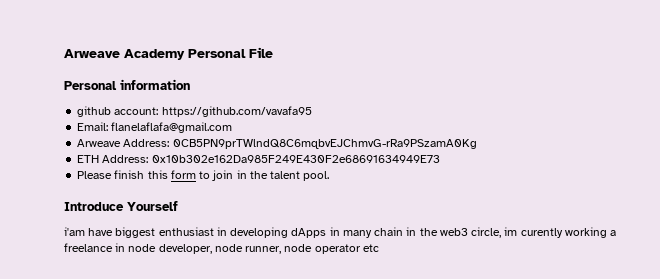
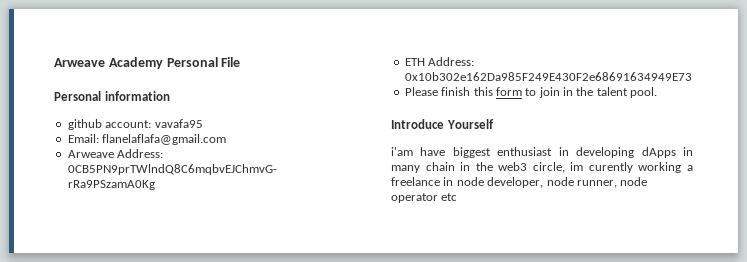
- github account: https://github.com/vavafa95
+ github account: vavafa95

